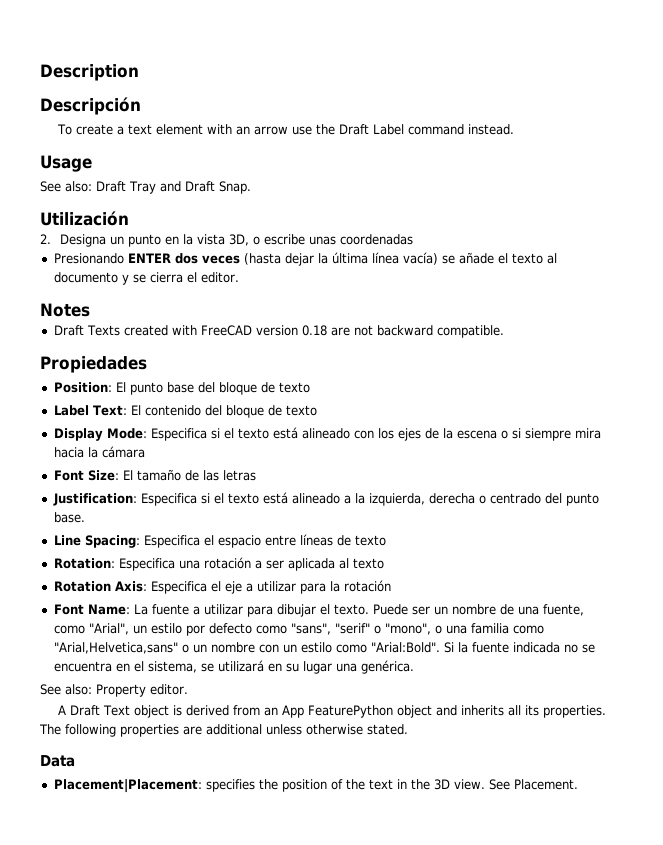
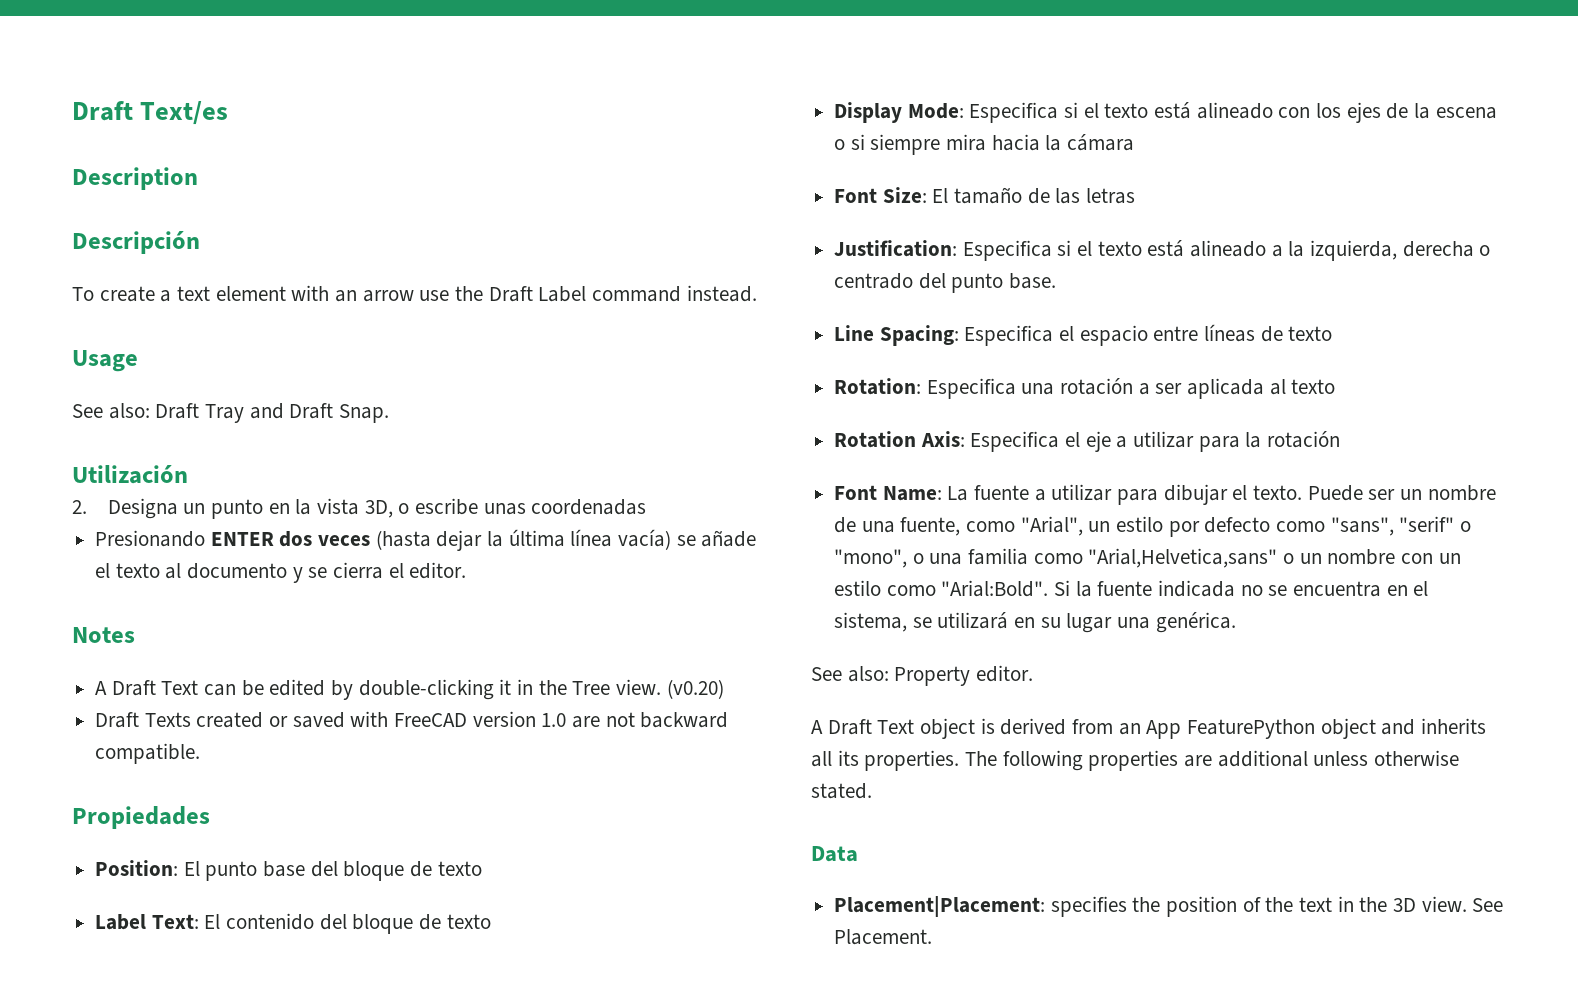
+ Draft Text/es
+ A Draft Text can be edited by double-clicking it in the Tree view. (v0.20)
- Draft Texts created with FreeCAD version 0.18 are not backward compatible.
+ Draft Texts created or saved with FreeCAD version 1.0 are not backward compatible.

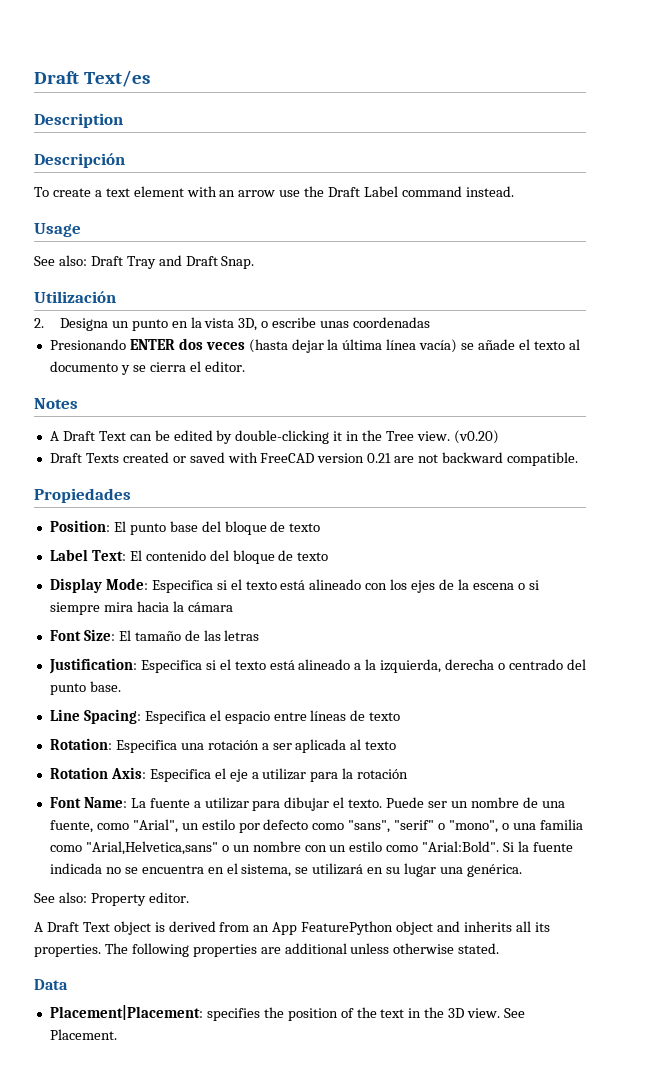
- Draft Texts created or saved with FreeCAD version 1.0 are not backward compatible.
+ Draft Texts created or saved with FreeCAD version 0.21 are not backward compatible.

